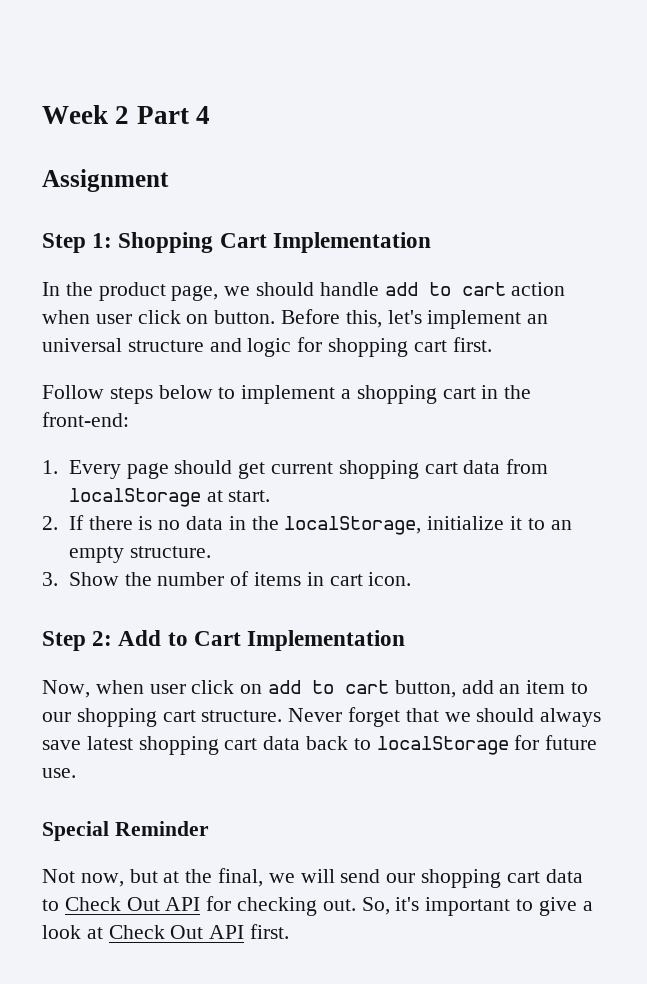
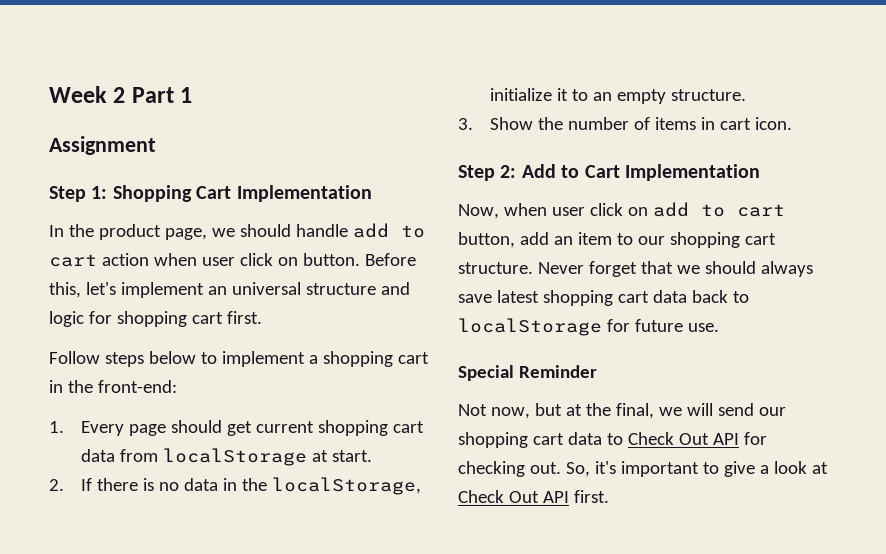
- Week 2 Part 4
+ Week 2 Part 1

